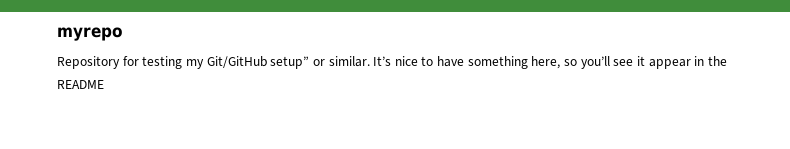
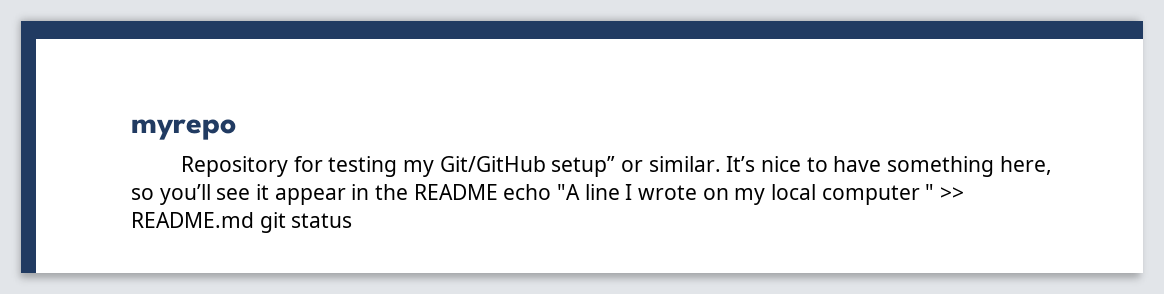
- It’s nice to have something here, so you’ll see it appear in the README
+ It’s nice to have something here, so you’ll see it appear in the README echo "A line I wrote on my local computer " >> README.md git status

